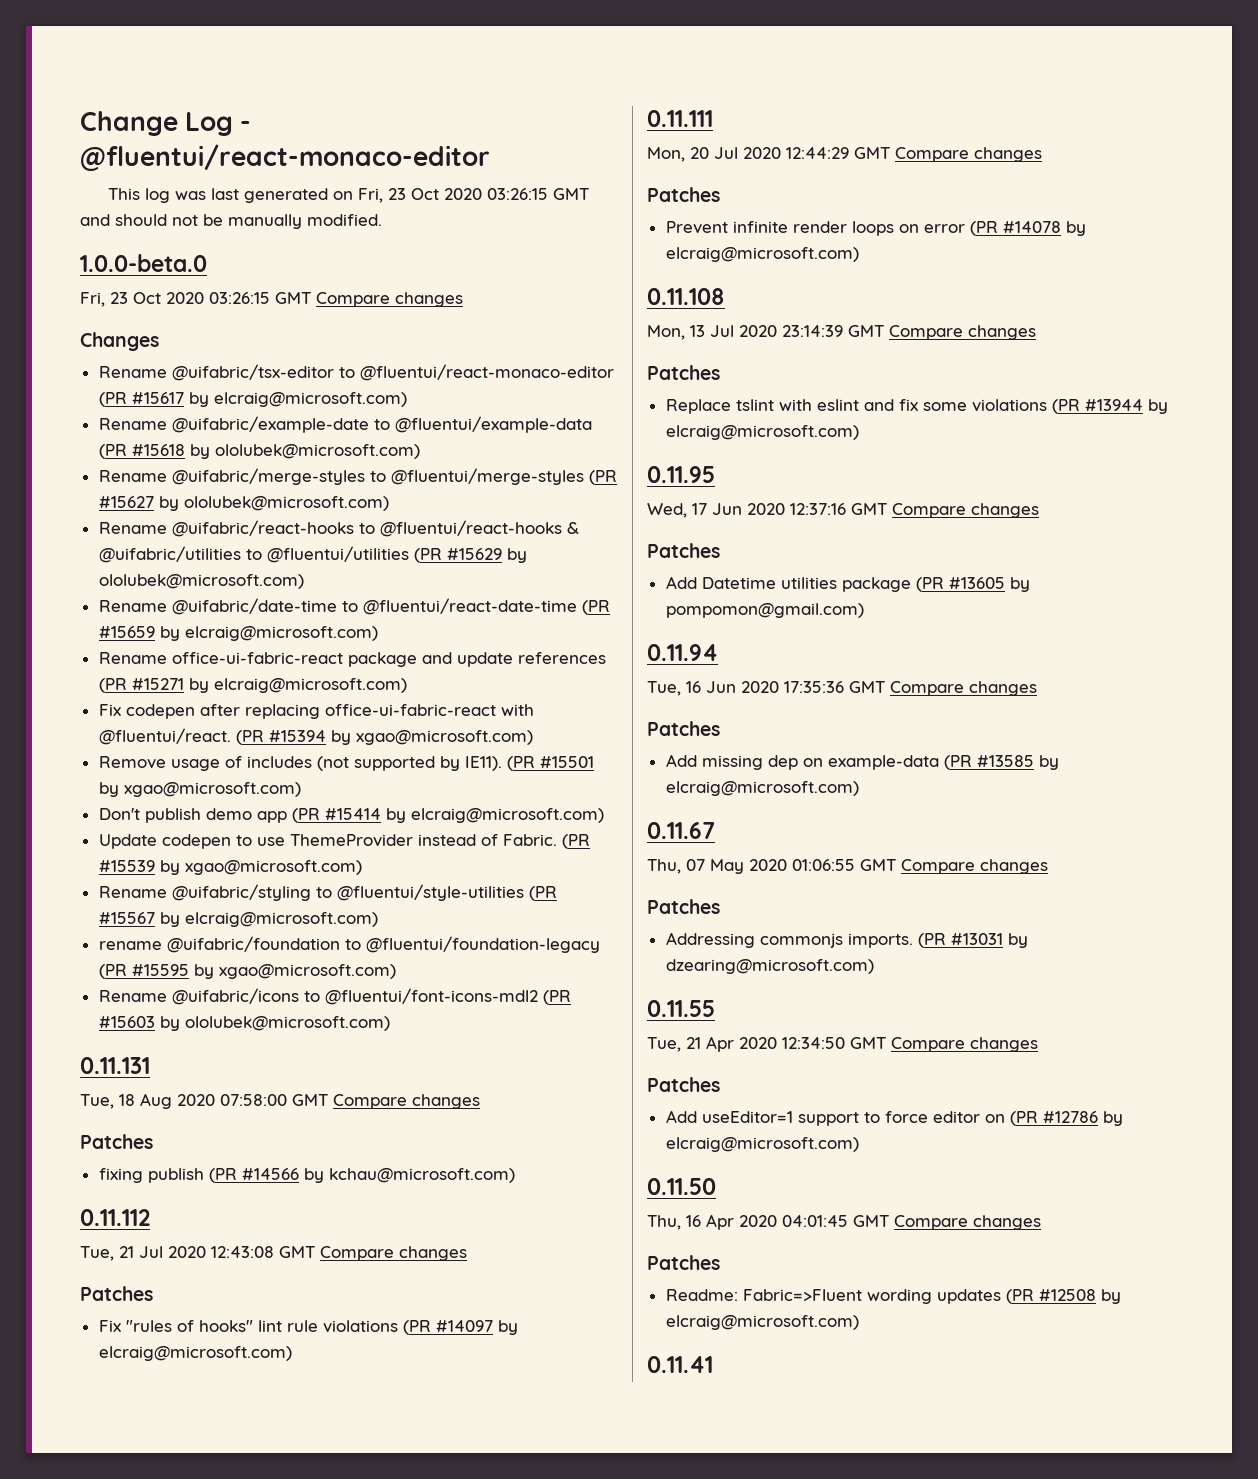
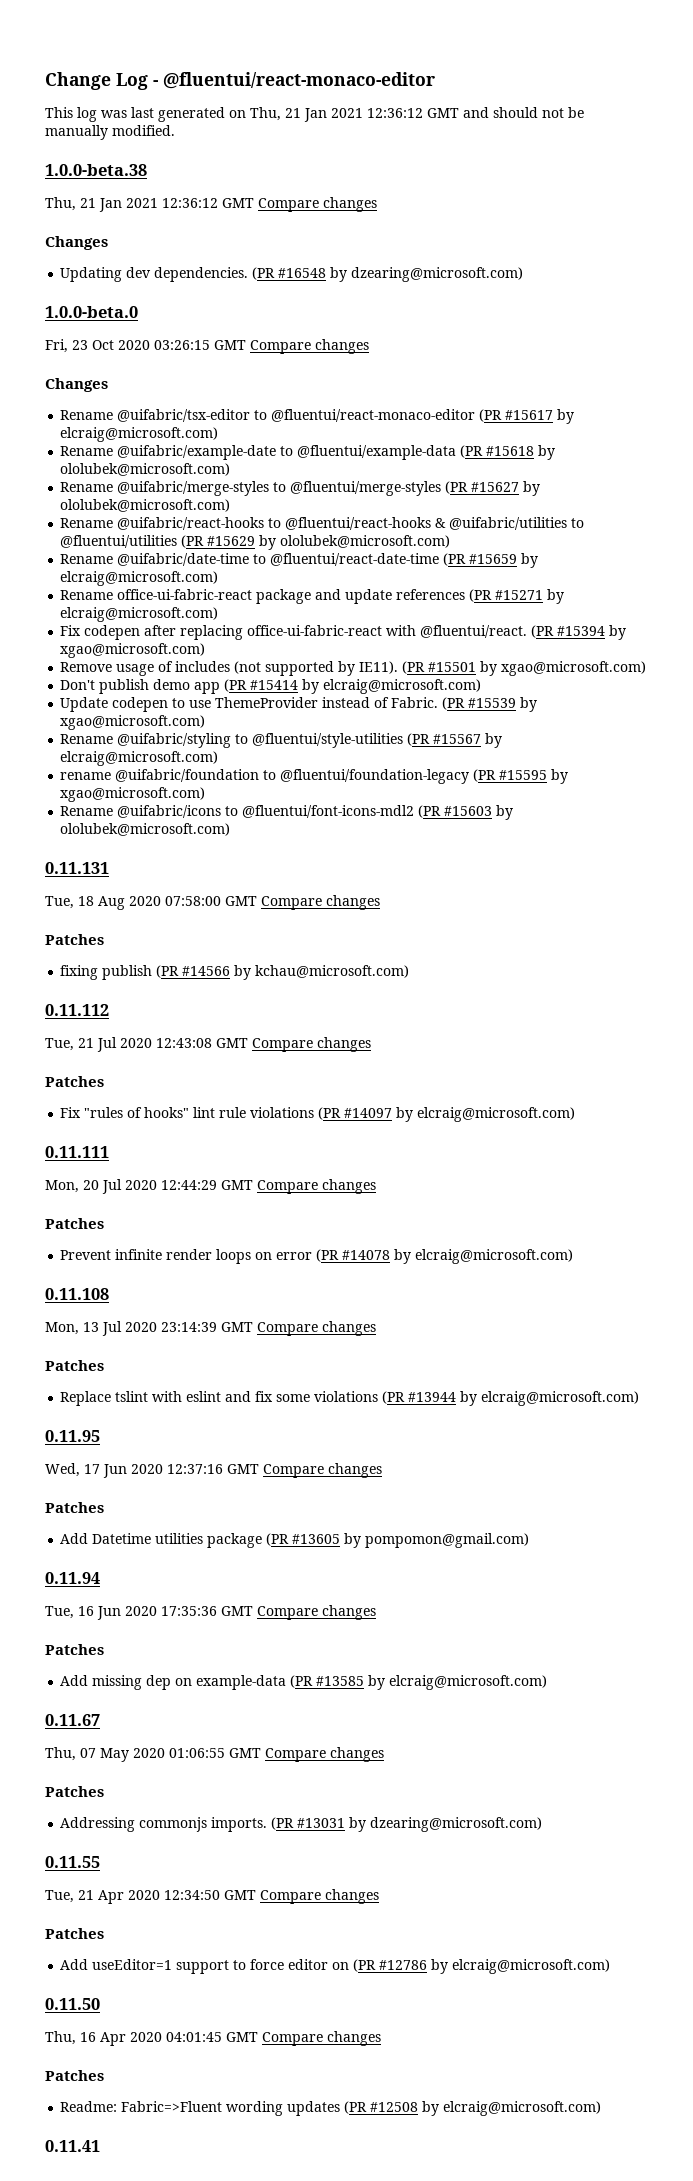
- This log was last generated on Fri, 23 Oct 2020 03:26:15 GMT and should not be manually modified.
+ This log was last generated on Thu, 21 Jan 2021 12:36:12 GMT and should not be manually modified.
+ 1.0.0-beta.38
+ Thu, 21 Jan 2021 12:36:12 GMT Compare changes
+ Changes
+ Updating dev dependencies. (PR #16548 by dzearing@microsoft.com)

